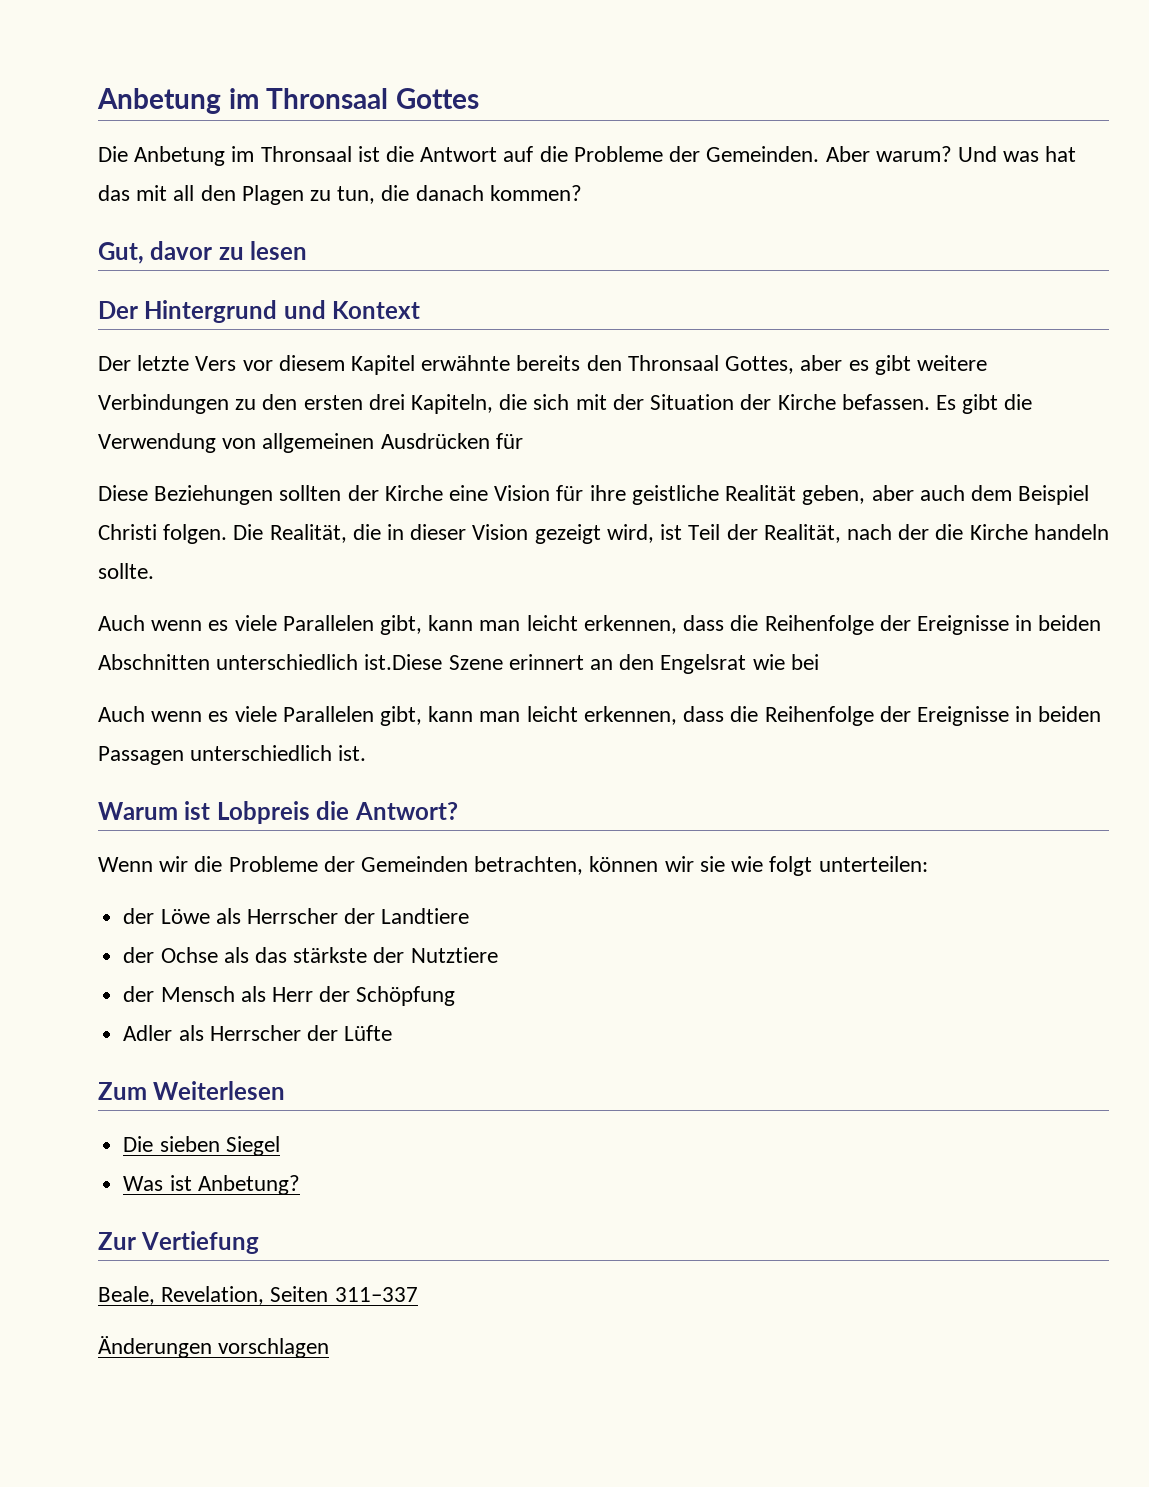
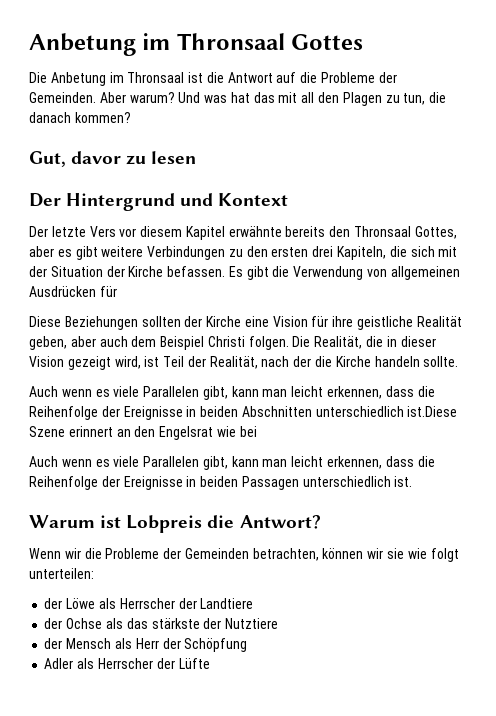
- Zum Weiterlesen
- Die sieben Siegel
- Was ist Anbetung?
- Zur Vertiefung
- Beale, Revelation, Seiten 311–337
- Änderungen vorschlagen

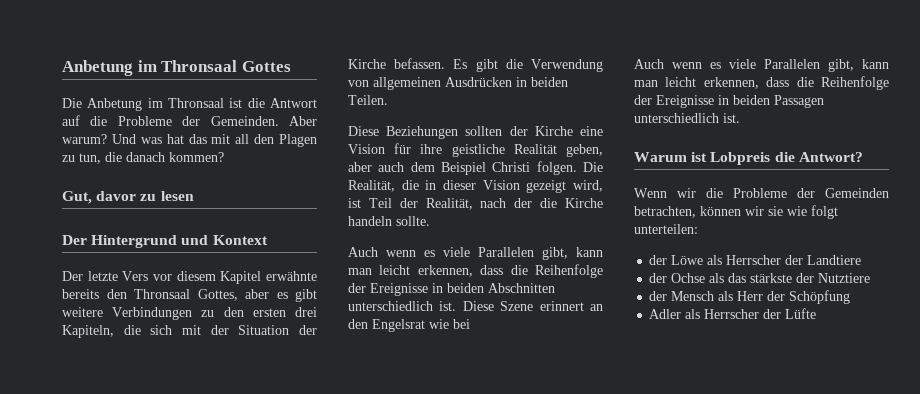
- Es gibt die Verwendung von allgemeinen Ausdrücken für
+ Es gibt die Verwendung von allgemeinen Ausdrücken in beiden Teilen.
- Auch wenn es viele Parallelen gibt, kann man leicht erkennen, dass die Reihenfolge der Ereignisse in beiden Abschnitten unterschiedlich ist.Diese Szene erinnert an den Engelsrat wie bei
+ Auch wenn es viele Parallelen gibt, kann man leicht erkennen, dass die Reihenfolge der Ereignisse in beiden Abschnitten unterschiedlich ist. Diese Szene erinnert an den Engelsrat wie bei

